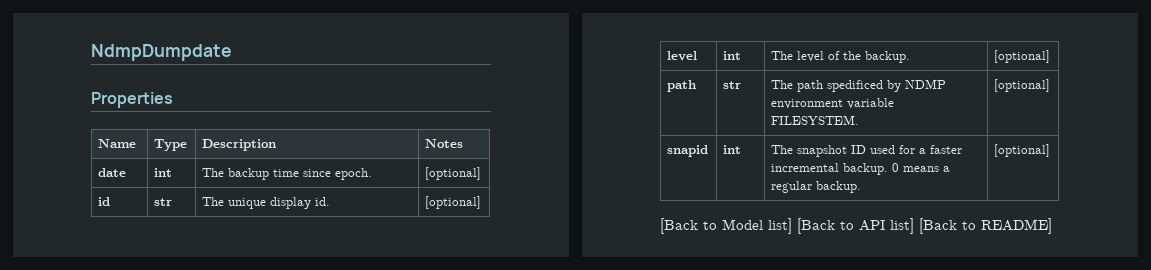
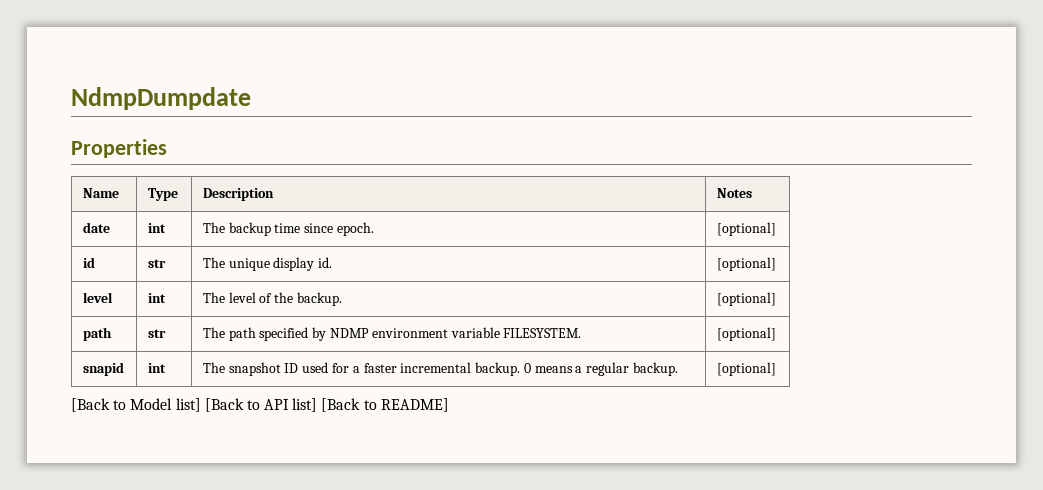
- path | str | The path spedificed by NDMP environment variable FILESYSTEM. | [optional]
+ path | str | The path specified by NDMP environment variable FILESYSTEM. | [optional]

